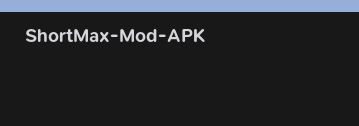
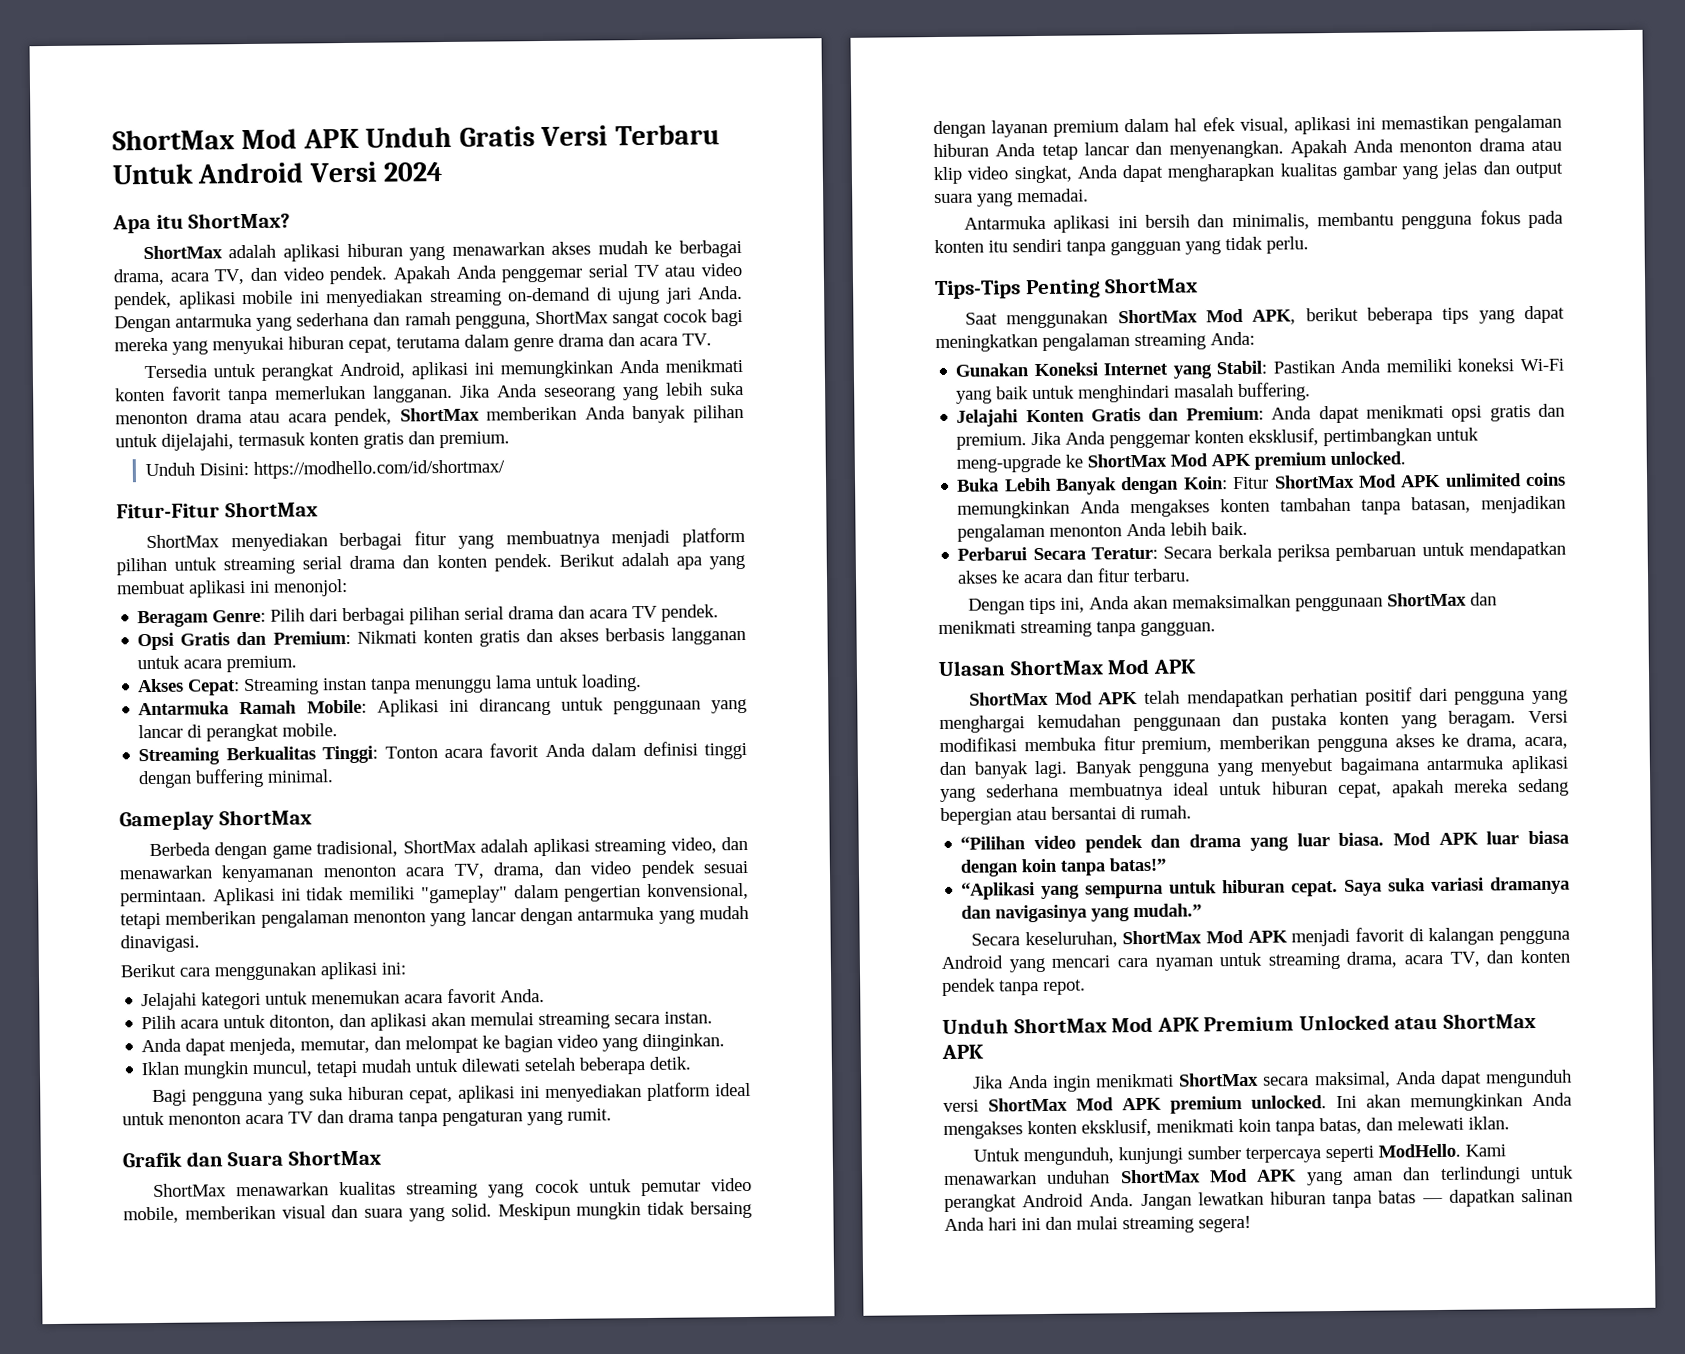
- ShortMax-Mod-APK
+ ShortMax Mod APK Unduh Gratis Versi Terbaru Untuk Android Versi 2024
+ Apa itu ShortMax?
+ ShortMax adalah aplikasi hiburan yang menawarkan akses mudah ke berbagai drama, acara TV, dan video pendek. Apakah Anda penggemar serial TV atau video pendek, aplikasi mobile ini menyediakan streaming on-demand di ujung jari Anda. Dengan antarmuka yang sederhana dan ramah pengguna, ShortMax sangat cocok bagi mereka yang menyukai hiburan cepat, terutama dalam genre drama dan acara TV.
+ Tersedia untuk perangkat Android, aplikasi ini memungkinkan Anda menikmati konten favorit tanpa memerlukan langganan. Jika Anda seseorang yang lebih suka menonton drama atau acara pendek, ShortMax memberikan Anda banyak pilihan untuk dijelajahi, termasuk konten gratis dan premium.
+ Unduh Disini: https://modhello.com/id/shortmax/
+ Fitur-Fitur ShortMax
+ ShortMax menyediakan berbagai fitur yang membuatnya menjadi platform pilihan untuk streaming serial drama dan konten pendek. Berikut adalah apa yang membuat aplikasi ini menonjol:
+ Beragam Genre: Pilih dari berbagai pilihan serial drama dan acara TV pendek.
+ Opsi Gratis dan Premium: Nikmati konten gratis dan akses berbasis langganan untuk acara premium.
+ Akses Cepat: Streaming instan tanpa menunggu lama untuk loading.
+ Antarmuka Ramah Mobile: Aplikasi ini dirancang untuk penggunaan yang lancar di perangkat mobile.
+ Streaming Berkualitas Tinggi: Tonton acara favorit Anda dalam definisi tinggi dengan buffering minimal.
+ Gameplay ShortMax
+ Berbeda dengan game tradisional, ShortMax adalah aplikasi streaming video, dan menawarkan kenyamanan menonton acara TV, drama, dan video pendek sesuai permintaan. Aplikasi ini tidak memiliki "gameplay" dalam pengertian konvensional, tetapi memberikan pengalaman menonton yang lancar dengan antarmuka yang mudah dinavigasi.
+ Berikut cara menggunakan aplikasi ini:
+ Jelajahi kategori untuk menemukan acara favorit Anda.
+ Pilih acara untuk ditonton, dan aplikasi akan memulai streaming secara instan.
+ Anda dapat menjeda, memutar, dan melompat ke bagian video yang diinginkan.
+ Iklan mungkin muncul, tetapi mudah untuk dilewati setelah beberapa detik.
+ Bagi pengguna yang suka hiburan cepat, aplikasi ini menyediakan platform ideal untuk menonton acara TV dan drama tanpa pengaturan yang rumit.
+ Grafik dan Suara ShortMax
+ ShortMax menawarkan kualitas streaming yang cocok untuk pemutar video mobile, memberikan visual dan suara yang solid. Meskipun mungkin tidak bersaing dengan layanan premium dalam hal efek visual, aplikasi ini memastikan pengalaman hiburan Anda tetap lancar dan menyenangkan. Apakah Anda menonton drama atau klip video singkat, Anda dapat mengharapkan kualitas gambar yang jelas dan output suara yang memadai.
+ Antarmuka aplikasi ini bersih dan minimalis, membantu pengguna fokus pada konten itu sendiri tanpa gangguan yang tidak perlu.
+ Tips-Tips Penting ShortMax
+ Saat menggunakan ShortMax Mod APK, berikut beberapa tips yang dapat meningkatkan pengalaman streaming Anda:
+ Gunakan Koneksi Internet yang Stabil: Pastikan Anda memiliki koneksi Wi-Fi yang baik untuk menghindari masalah buffering.
+ Jelajahi Konten Gratis dan Premium: Anda dapat menikmati opsi gratis dan premium. Jika Anda penggemar konten eksklusif, pertimbangkan untuk meng-upgrade ke ShortMax Mod APK premium unlocked.
+ Buka Lebih Banyak dengan Koin: Fitur ShortMax Mod APK unlimited coins memungkinkan Anda mengakses konten tambahan tanpa batasan, menjadikan pengalaman menonton Anda lebih baik.
+ Perbarui Secara Teratur: Secara berkala periksa pembaruan untuk mendapatkan akses ke acara dan fitur terbaru.
+ Dengan tips ini, Anda akan memaksimalkan penggunaan ShortMax dan menikmati streaming tanpa gangguan.
+ Ulasan ShortMax Mod APK
+ ShortMax Mod APK telah mendapatkan perhatian positif dari pengguna yang menghargai kemudahan penggunaan dan pustaka konten yang beragam. Versi modifikasi membuka fitur premium, memberikan pengguna akses ke drama, acara, dan banyak lagi. Banyak pengguna yang menyebut bagaimana antarmuka aplikasi yang sederhana membuatnya ideal untuk hiburan cepat, apakah mereka sedang bepergian atau bersantai di rumah.
+ “Pilihan video pendek dan drama yang luar biasa. Mod APK luar biasa dengan koin tanpa batas!”
+ “Aplikasi yang sempurna untuk hiburan cepat. Saya suka variasi dramanya dan navigasinya yang mudah.”
+ Secara keseluruhan, ShortMax Mod APK menjadi favorit di kalangan pengguna Android yang mencari cara nyaman untuk streaming drama, acara TV, dan konten pendek tanpa repot.
+ Unduh ShortMax Mod APK Premium Unlocked atau ShortMax APK
+ Jika Anda ingin menikmati ShortMax secara maksimal, Anda dapat mengunduh versi ShortMax Mod APK premium unlocked. Ini akan memungkinkan Anda mengakses konten eksklusif, menikmati koin tanpa batas, dan melewati iklan.
+ Untuk mengunduh, kunjungi sumber terpercaya seperti ModHello. Kami menawarkan unduhan ShortMax Mod APK yang aman dan terlindungi untuk perangkat Android Anda. Jangan lewatkan hiburan tanpa batas — dapatkan salinan Anda hari ini dan mulai streaming segera!

